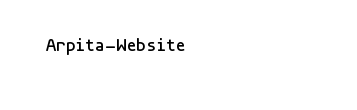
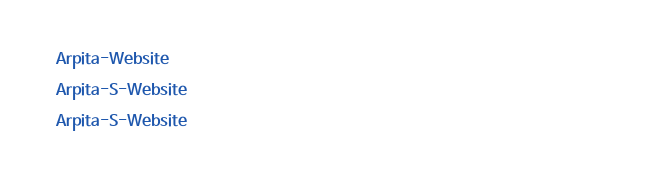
  Arpita-Website
+ Arpita-S-Website
+ Arpita-S-Website

